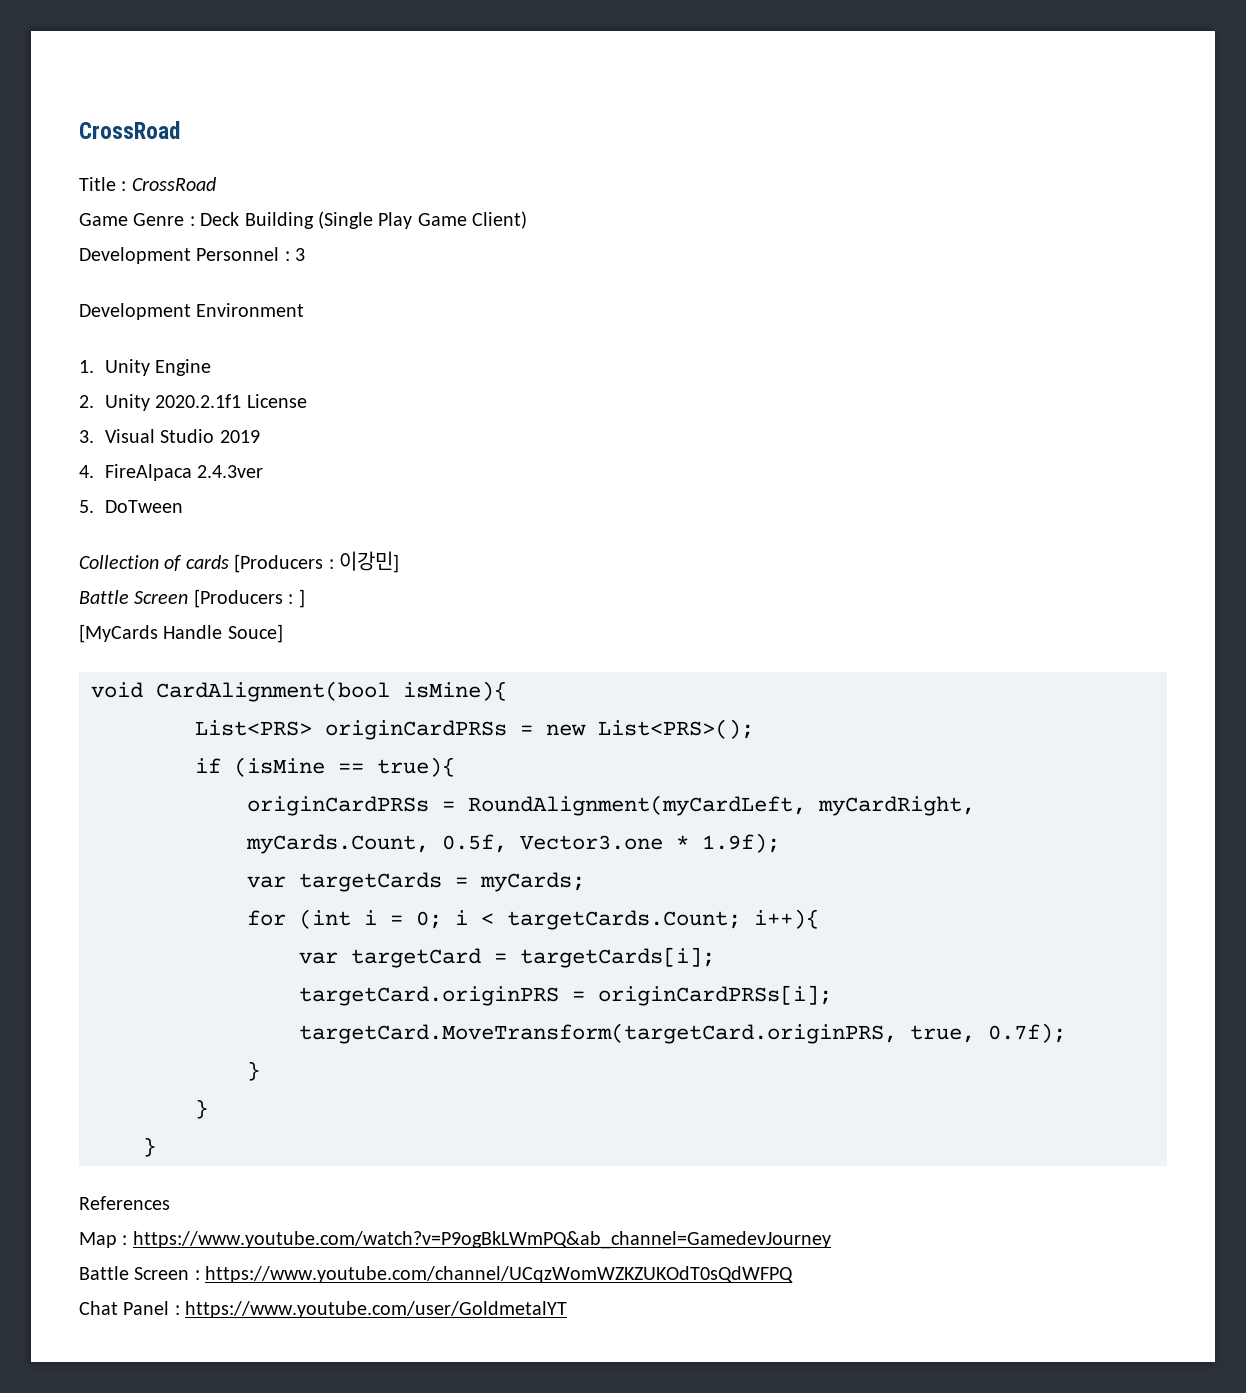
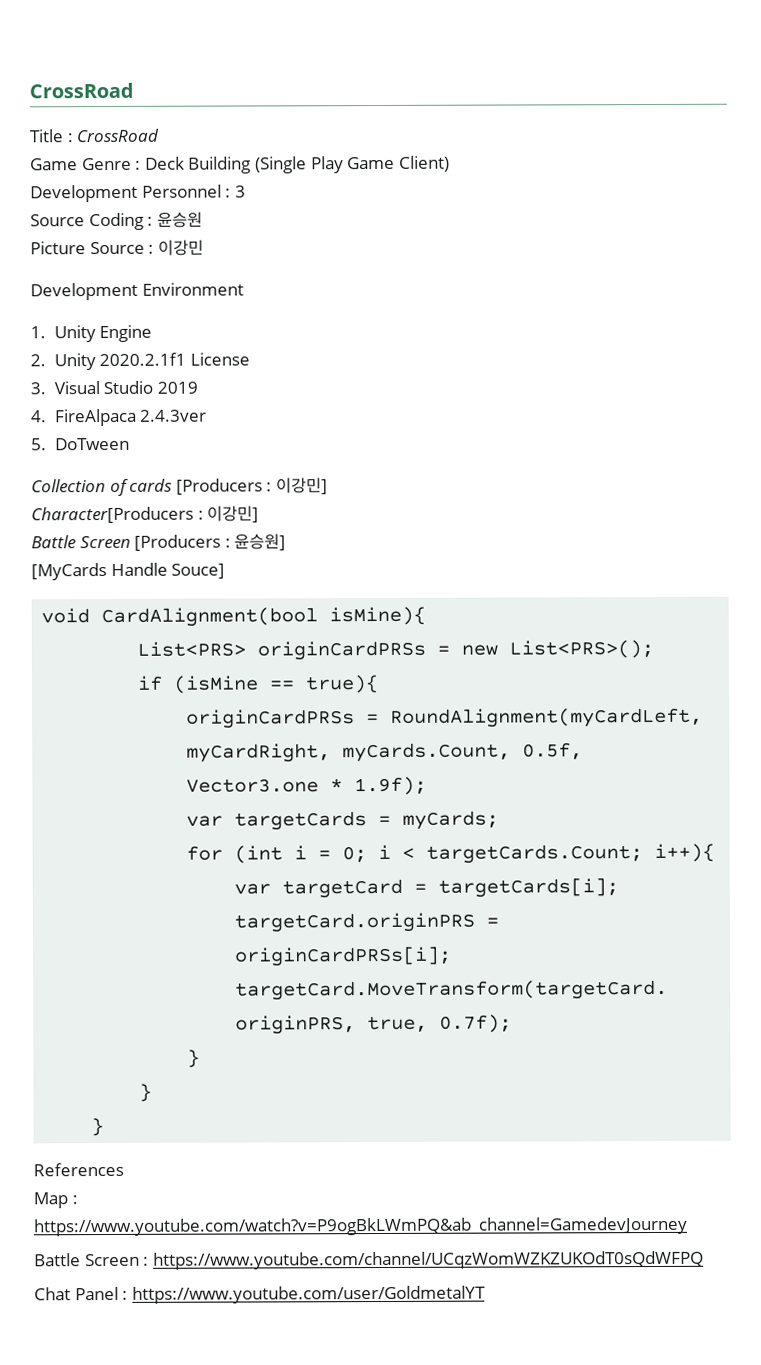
+ Source Coding : 윤승원
+ Picture Source : 이강민
+ Character[Producers : 이강민]
- Battle Screen [Producers : ]
+ Battle Screen [Producers : 윤승원]

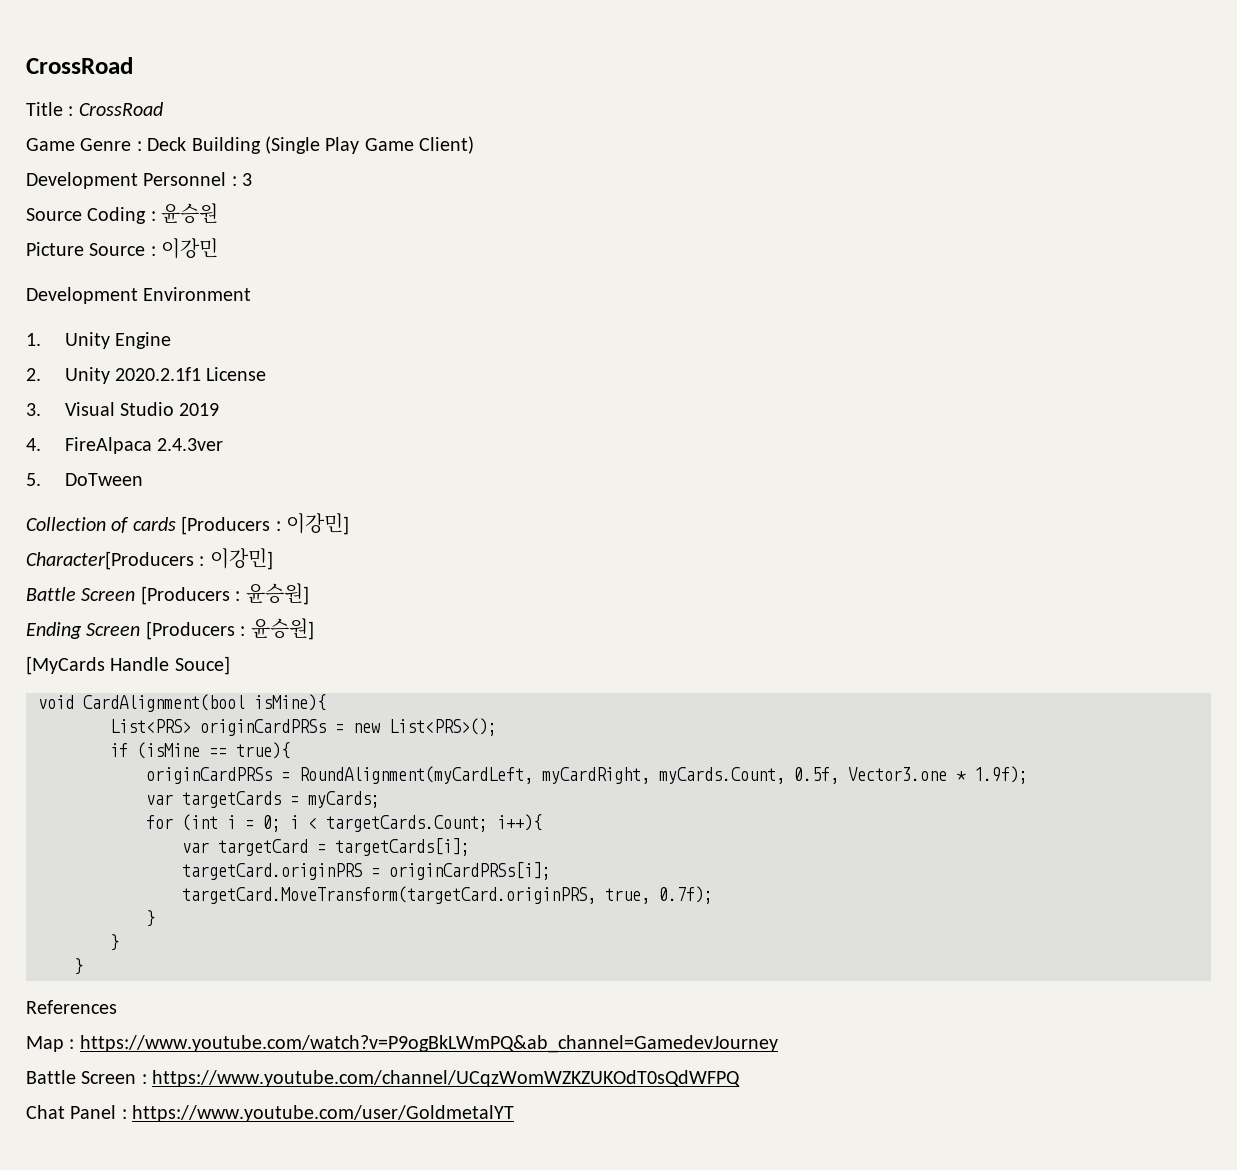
+ Ending Screen [Producers : 윤승원]

